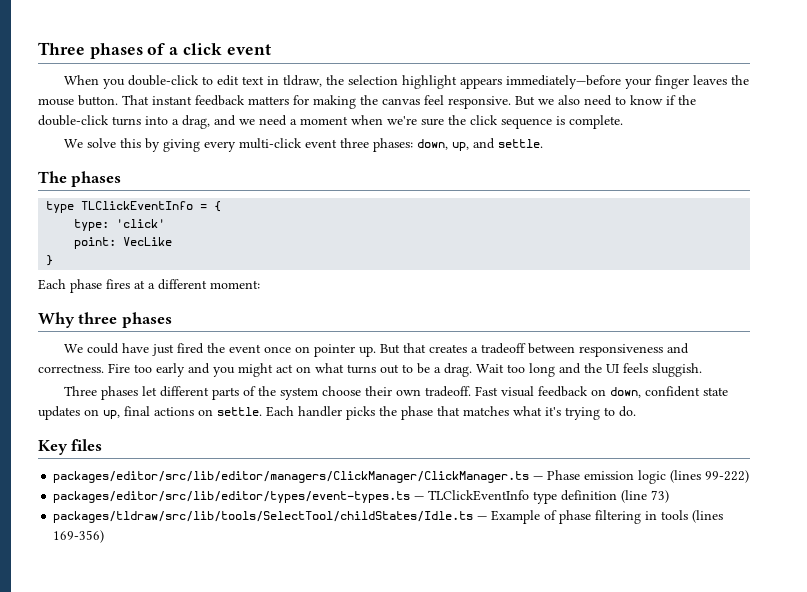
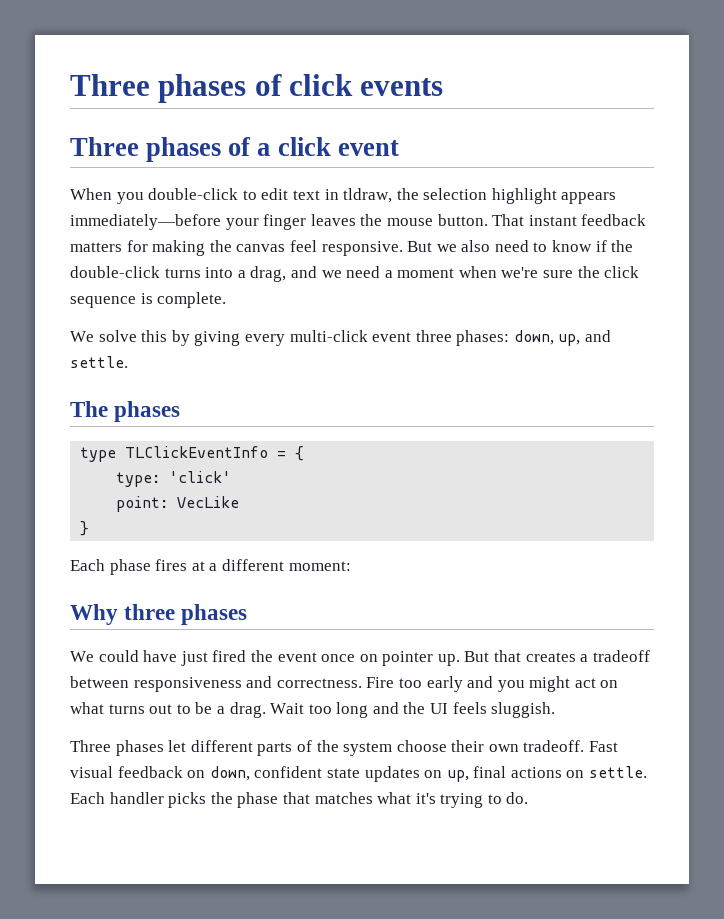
+ Three phases of click events
- Key files
- packages/editor/src/lib/editor/managers/ClickManager/ClickManager.ts — Phase emission logic (lines 99-222)
- packages/editor/src/lib/editor/types/event-types.ts — TLClickEventInfo type definition (line 73)
- packages/tldraw/src/lib/tools/SelectTool/childStates/Idle.ts — Example of phase filtering in tools (lines 169-356)

